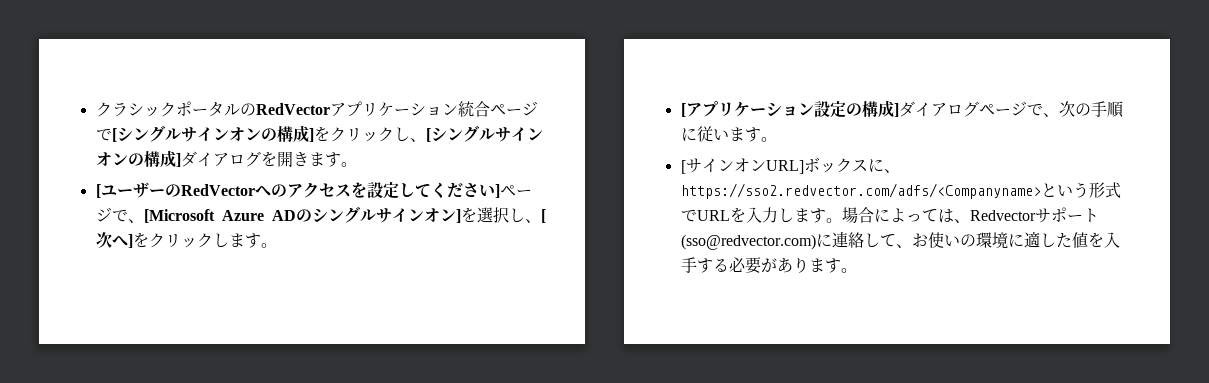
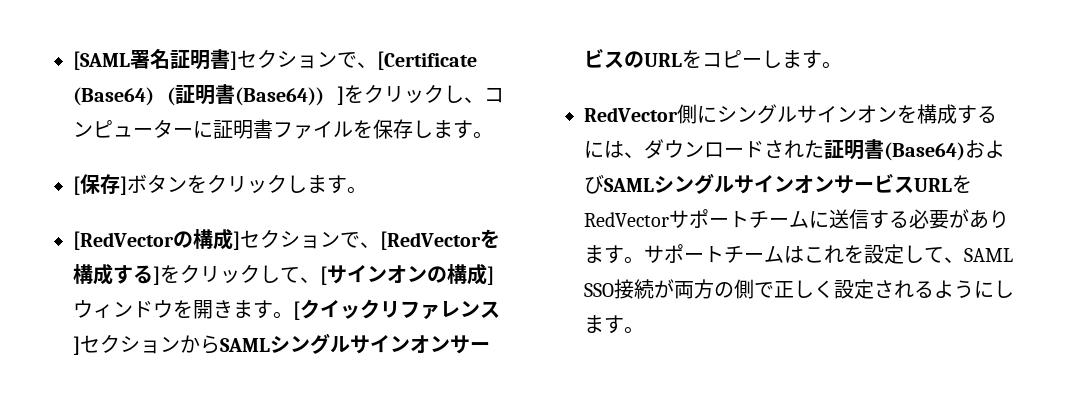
- クラシックポータルのRedVectorアプリケーション統合ページで[シングルサインオンの構成]をクリックし、[シングルサインオンの構成]ダイアログを開きます。
- [ユーザーのRedVectorへのアクセスを設定してください]ページで、[Microsoft Azure ADのシングルサインオン]を選択し、[次へ]をクリックします。
+ [SAML署名証明書]セクションで、[Certificate (Base64) (証明書(Base64)) ]をクリックし、コンピューターに証明書ファイルを保存します。
+ [保存]ボタンをクリックします。
- [アプリケーション設定の構成]ダイアログページで、次の手順に従います。
- [サインオンURL]ボックスに、https://sso2.redvector.com/adfs/<Companyname>という形式でURLを入力します。場合によっては、Redvectorサポート(sso@redvector.com)に連絡して、お使いの環境に適した値を入手する必要があります。
+ [RedVectorの構成]セクションで、[RedVectorを構成する]をクリックして、[サインオンの構成]ウィンドウを開きます。[クイックリファレンス]セクションからSAMLシングルサインオンサービスのURLをコピーします。
+ RedVector側にシングルサインオンを構成するには、ダウンロードされた証明書(Base64)およびSAMLシングルサインオンサービスURLをRedVectorサポートチームに送信する必要があります。
+ サポートチームはこれを設定して、SAML SSO接続が両方の側で正しく設定されるようにします。

